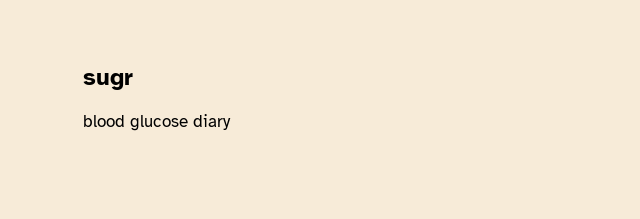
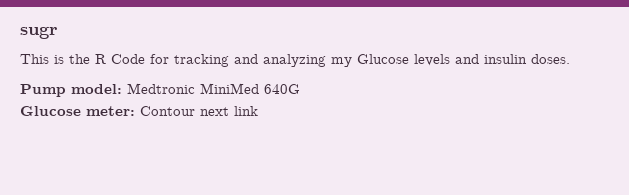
- blood glucose diary
+ This is the R Code for tracking and analyzing my Glucose levels and insulin doses.
+ Pump model: Medtronic MiniMed 640G
+ Glucose meter: Contour next link

